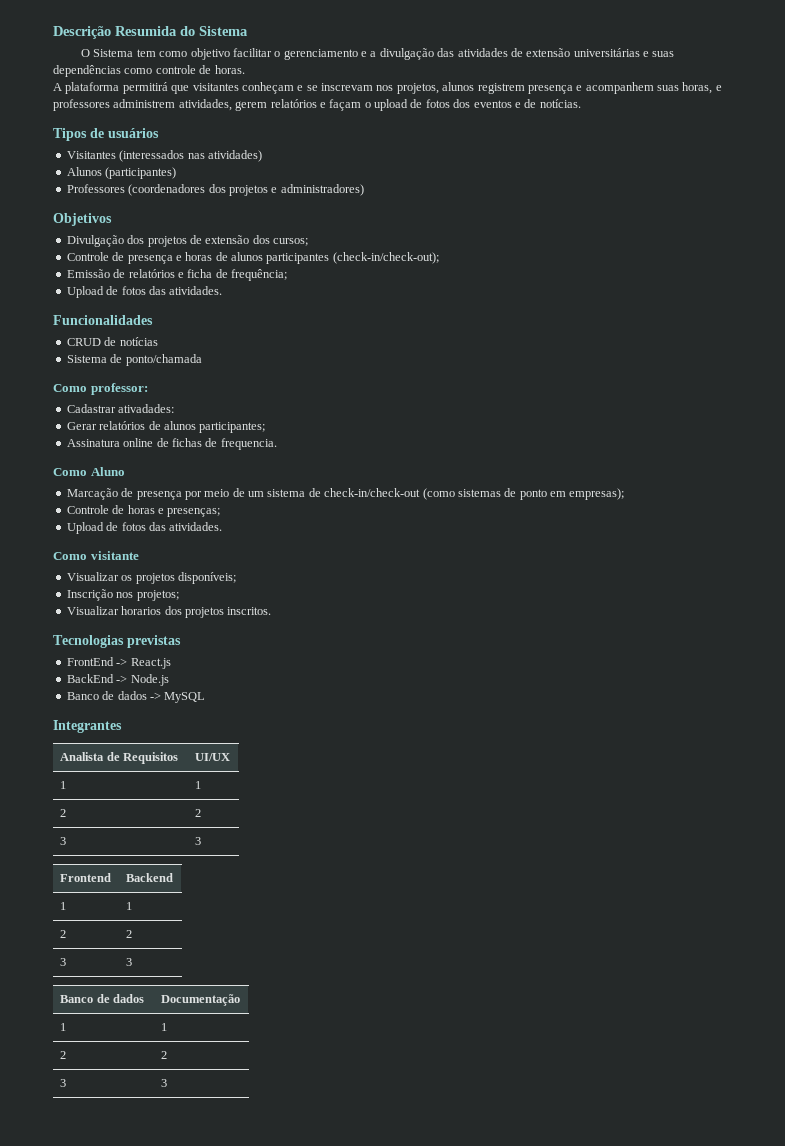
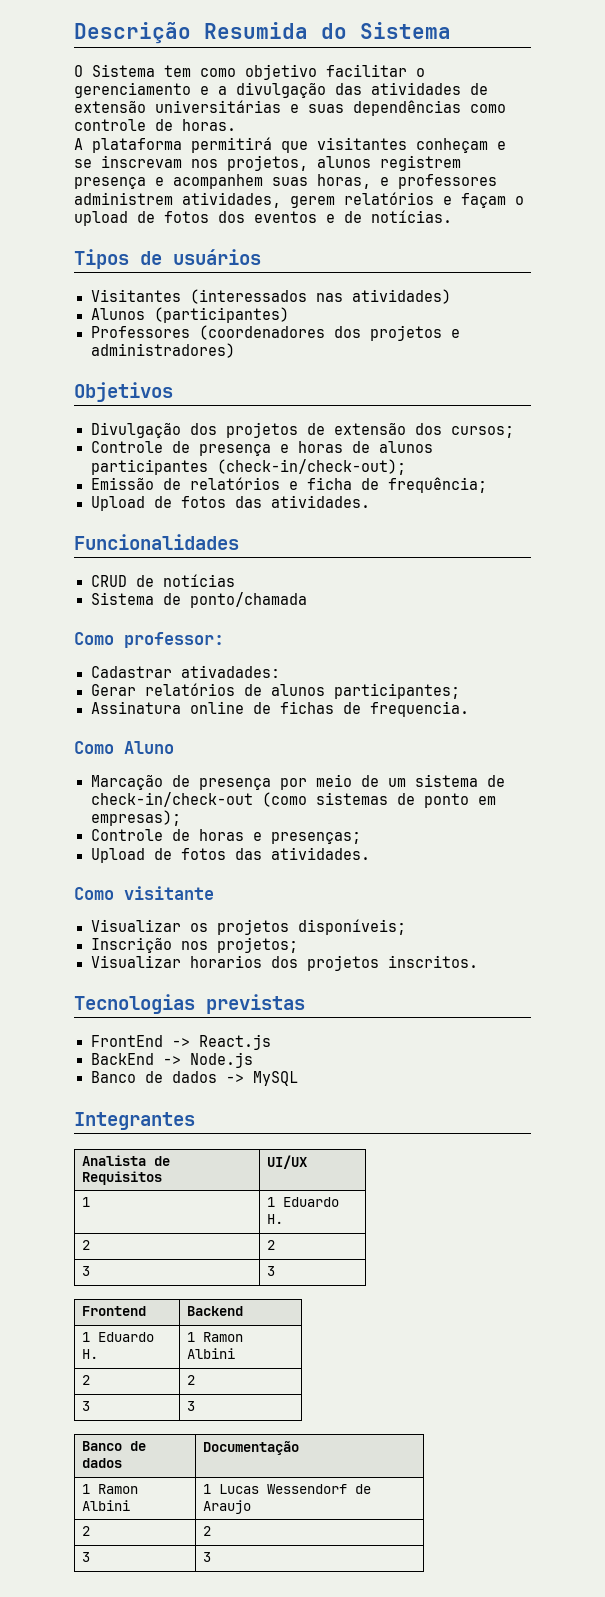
  Analista de Requisitos | UI/UX
- 1 | 1
+ 1 | 1 Eduardo H.
  Frontend | Backend
- 1 | 1
+ 1 Eduardo H. | 1 Ramon Albini
  Banco de dados | Documentação
- 1 | 1
+ 1 Ramon Albini | 1 Lucas Wessendorf de Araujo

